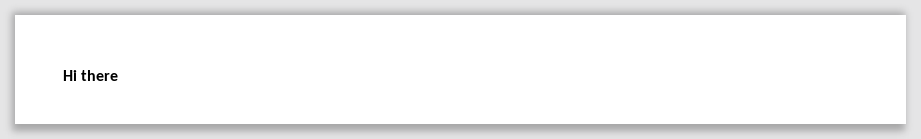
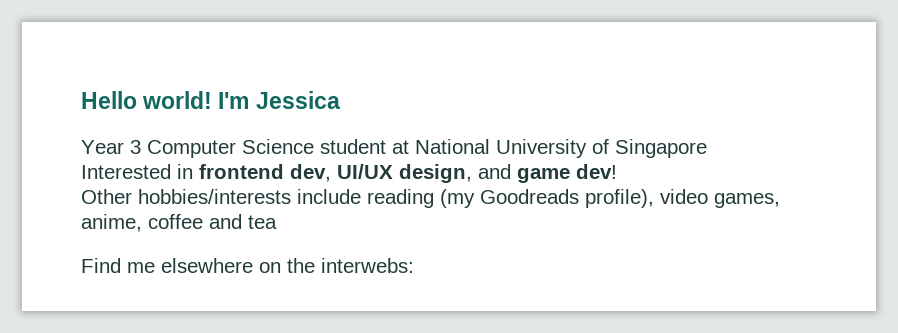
- Hi there
+ Hello world! I'm Jessica
+ Year 3 Computer Science student at National University of Singapore
+ Interested in frontend dev, UI/UX design, and game dev!
+ Other hobbies/interests include reading (my Goodreads profile), video games, anime, coffee and tea
+ Find me elsewhere on the interwebs:

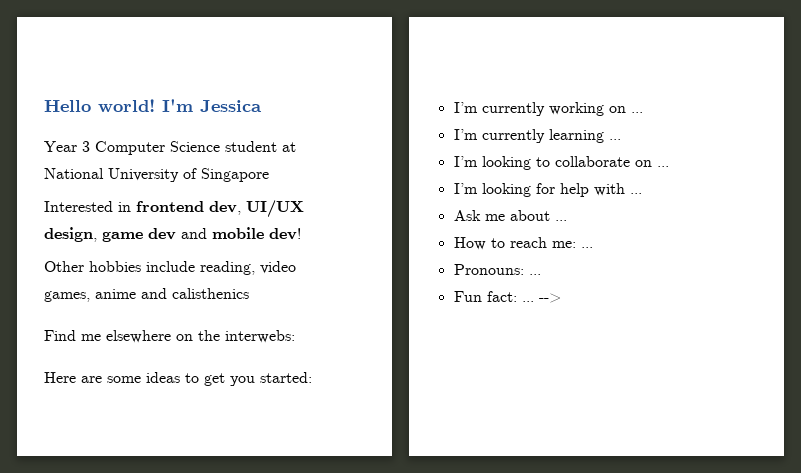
- Interested in frontend dev, UI/UX design, and game dev!
- Other hobbies/interests include reading (my Goodreads profile), video games, anime, coffee and tea
+ Interested in frontend dev, UI/UX design, game dev and mobile dev!
+ Other hobbies include reading, video games, anime and calisthenics
+ Here are some ideas to get you started:
+ I’m currently working on ...
+ I’m currently learning ...
+ I’m looking to collaborate on ...
+ I’m looking for help with ...
+ Ask me about ...
+ How to reach me: ...
+ Pronouns: ...
+ Fun fact: ... -->

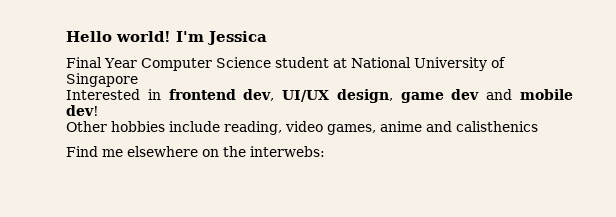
- Year 3 Computer Science student at National University of Singapore
+ Final Year Computer Science student at National University of Singapore
- Here are some ideas to get you started:
- I’m currently working on ...
- I’m currently learning ...
- I’m looking to collaborate on ...
- I’m looking for help with ...
- Ask me about ...
- How to reach me: ...
- Pronouns: ...
- Fun fact: ... -->

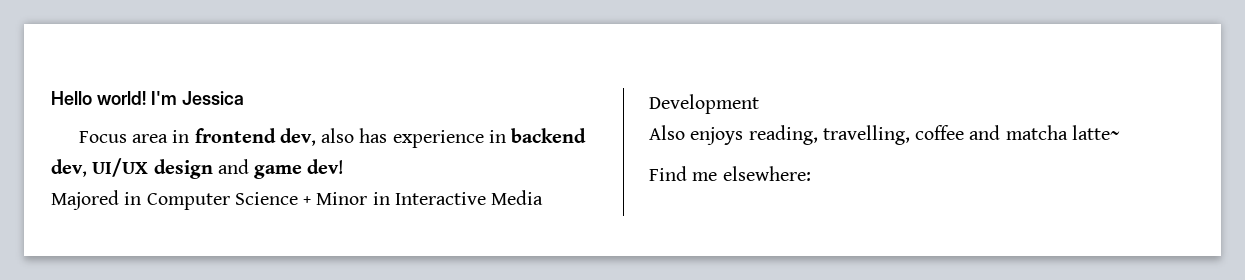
- Final Year Computer Science student at National University of Singapore
- Interested in frontend dev, UI/UX design, game dev and mobile dev!
- Other hobbies include reading, video games, anime and calisthenics
- Find me elsewhere on the interwebs:
+ Focus area in frontend dev, also has experience in backend dev, UI/UX design and game dev!
+ Majored in Computer Science + Minor in Interactive Media Development
+ Also enjoys reading, travelling, coffee and matcha latte~
+ Find me elsewhere:

